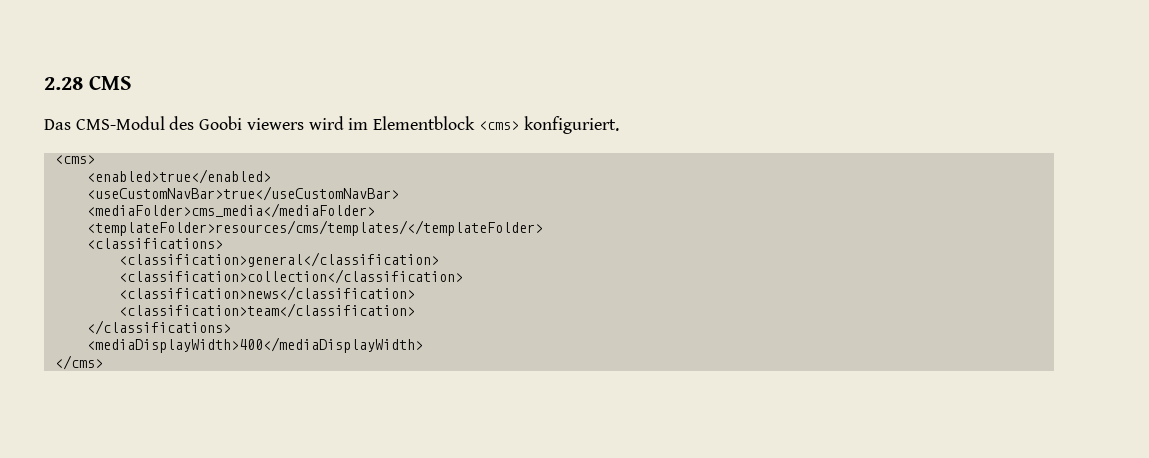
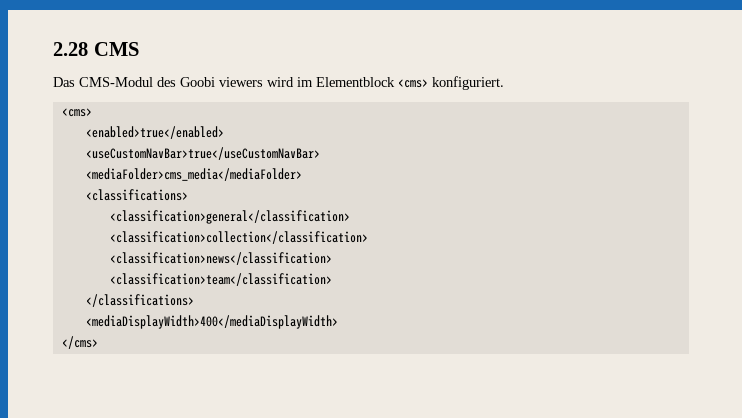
- <templateFolder>resources/cms/templates/</templateFolder>

